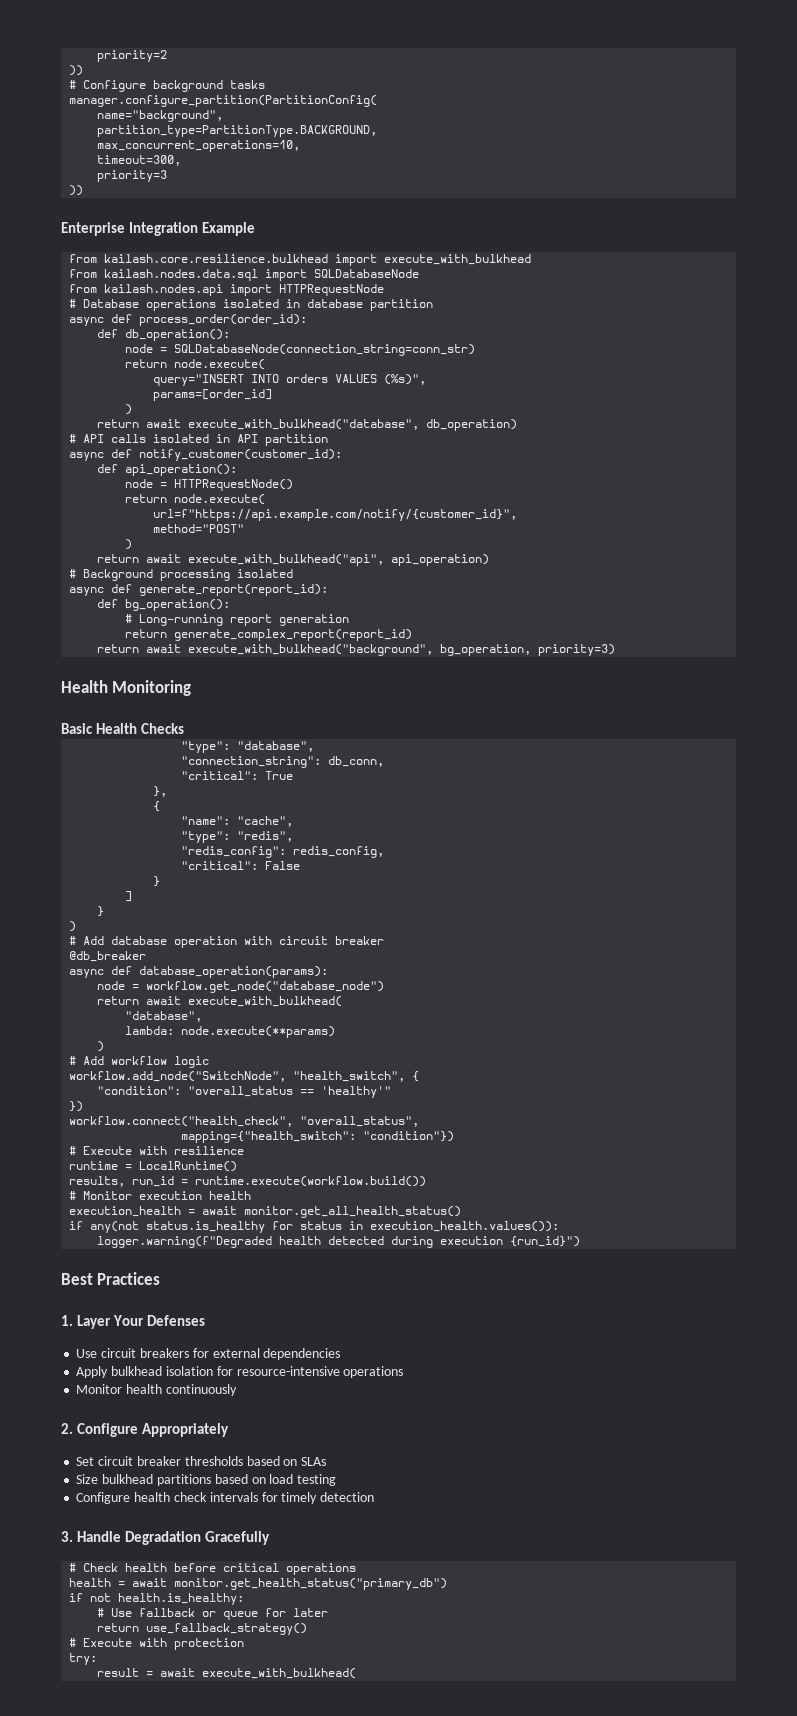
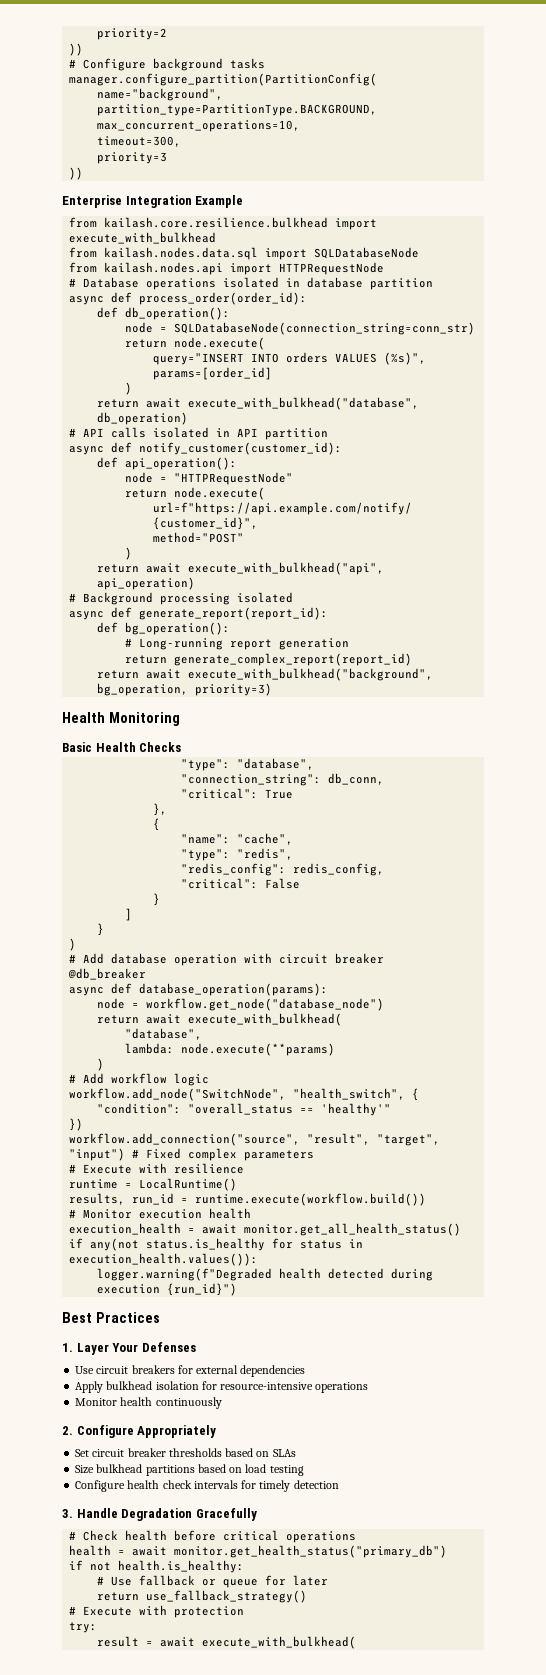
- node = HTTPRequestNode()
+ node = "HTTPRequestNode"
- workflow.connect("health_check", "overall_status",
- mapping={"health_switch": "condition"})
+ workflow.add_connection("source", "result", "target", "input") # Fixed complex parameters

